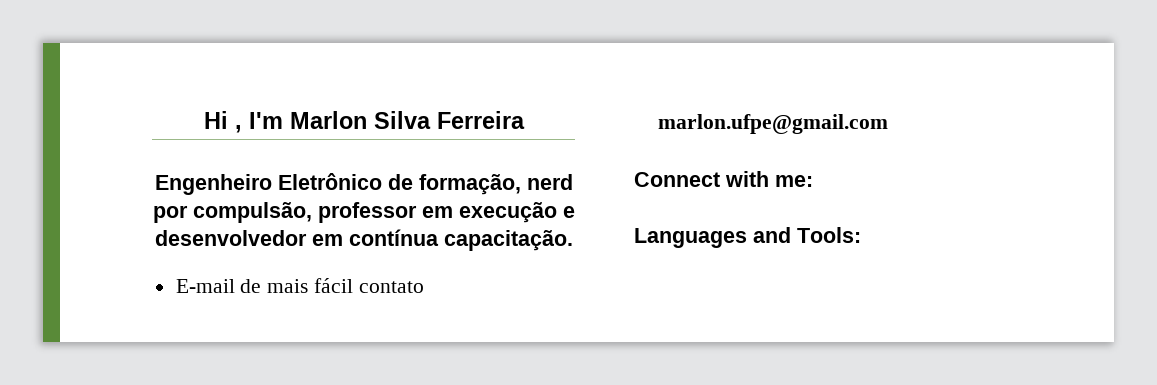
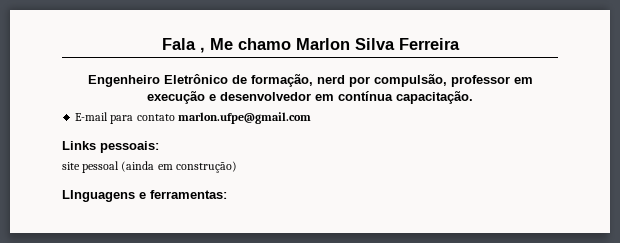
- Hi , I'm Marlon Silva Ferreira
+ Fala , Me chamo Marlon Silva Ferreira
- E-mail de mais fácil contato marlon.ufpe@gmail.com
+ E-mail para contato marlon.ufpe@gmail.com
- Connect with me:
- Languages and Tools:
+ Links pessoais:
+ site pessoal (ainda em construção)
+ LInguagens e ferramentas:

